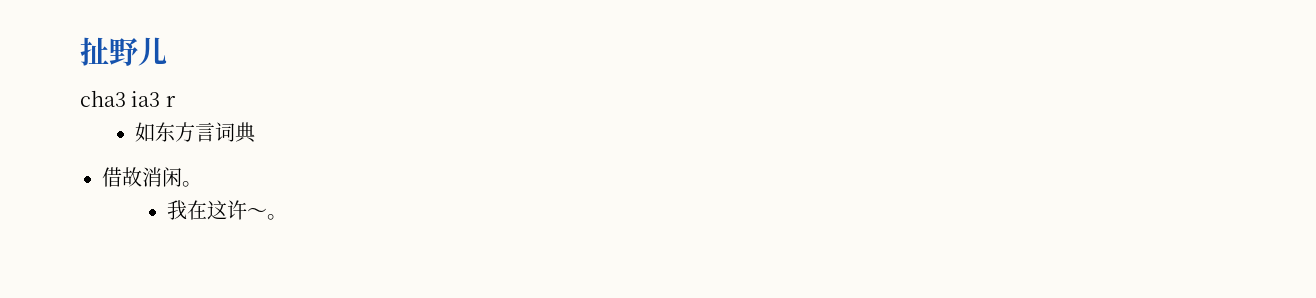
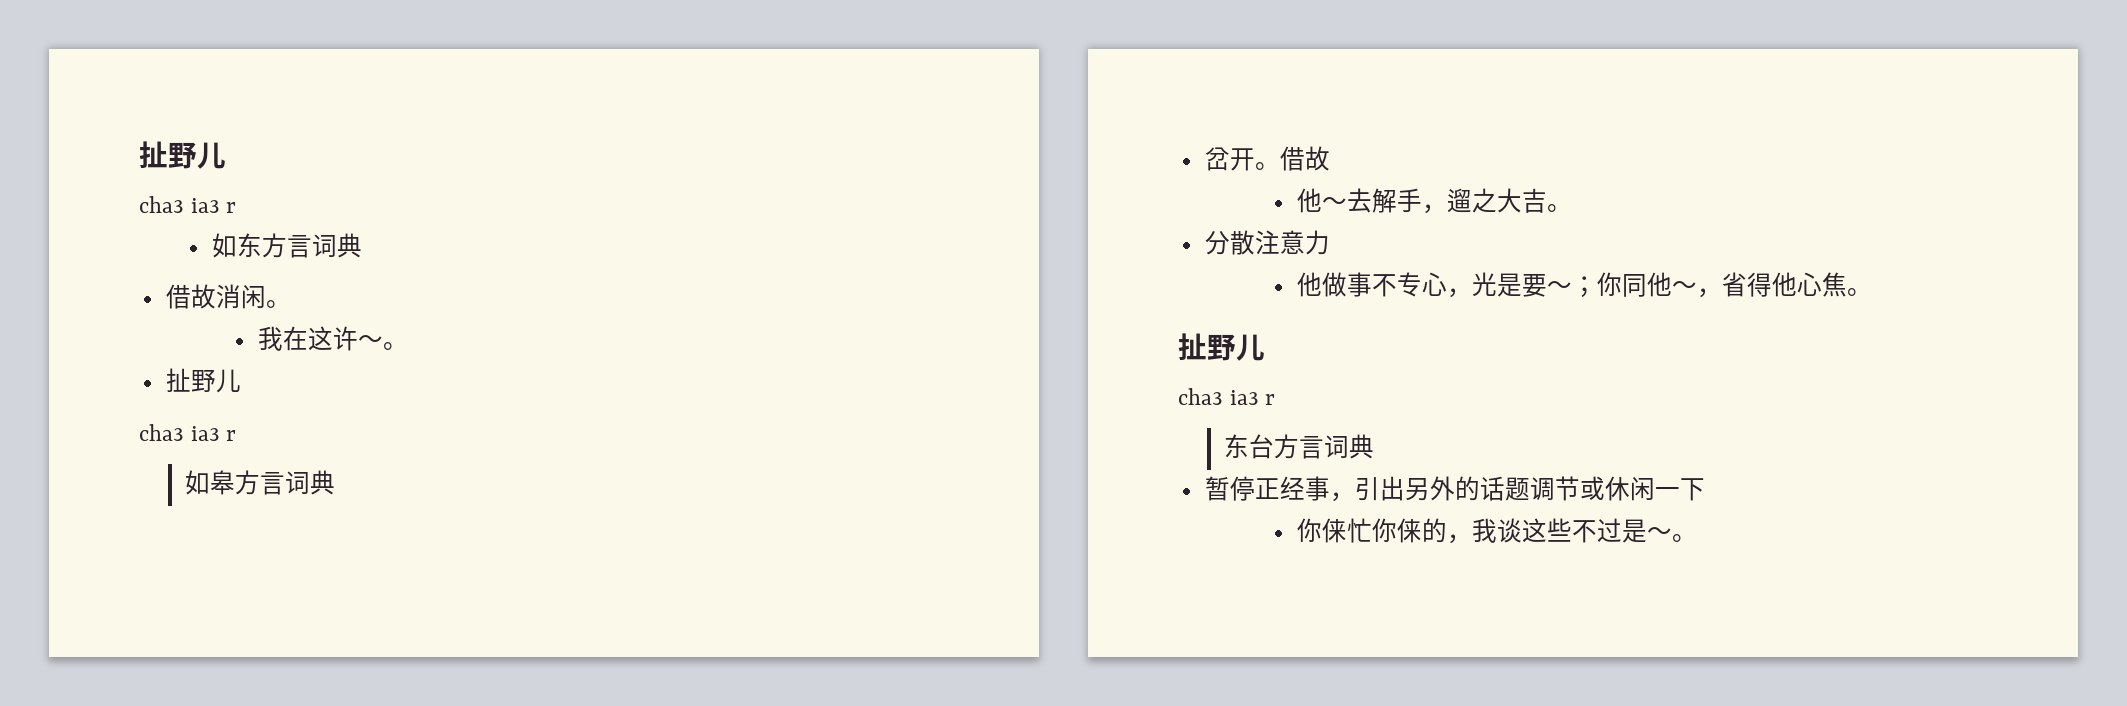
  我在这许～。
+ 扯野儿
+ cha3 ia3 r
+ 如皋方言词典
+ 岔开。借故
+ 他～去解手，遛之大吉。
+ 分散注意力
+ 他做事不专心，光是要～；你同他～，省得他心焦。
+ 扯野儿
+ cha3 ia3 r
+ 东台方言词典
+ 暂停正经事，引出另外的话题调节或休闲一下
+ 你俫忙你俫的，我谈这些不过是～。

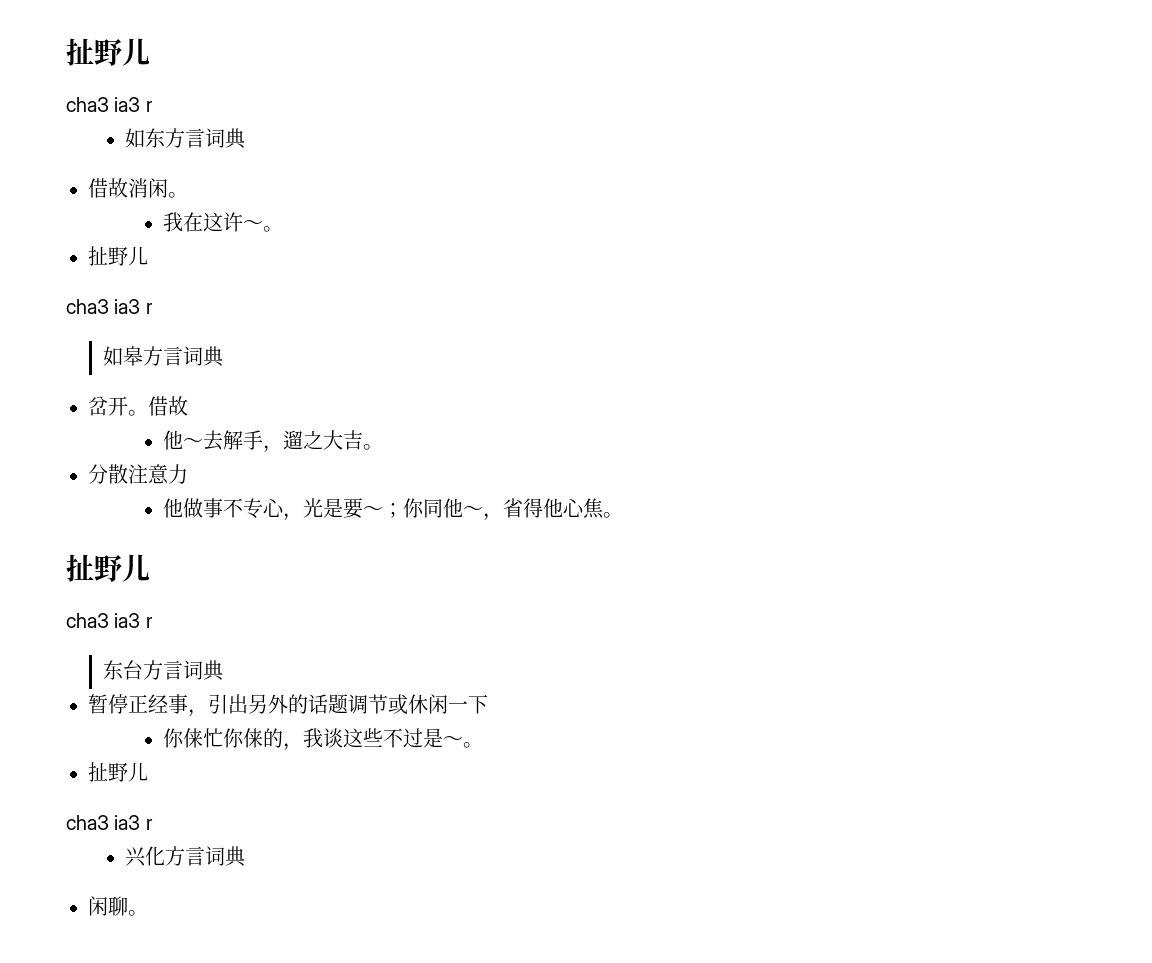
  你俫忙你俫的，我谈这些不过是～。
+ 扯野儿
+ cha3 ia3 r
+ 兴化方言词典
+ 闲聊。

